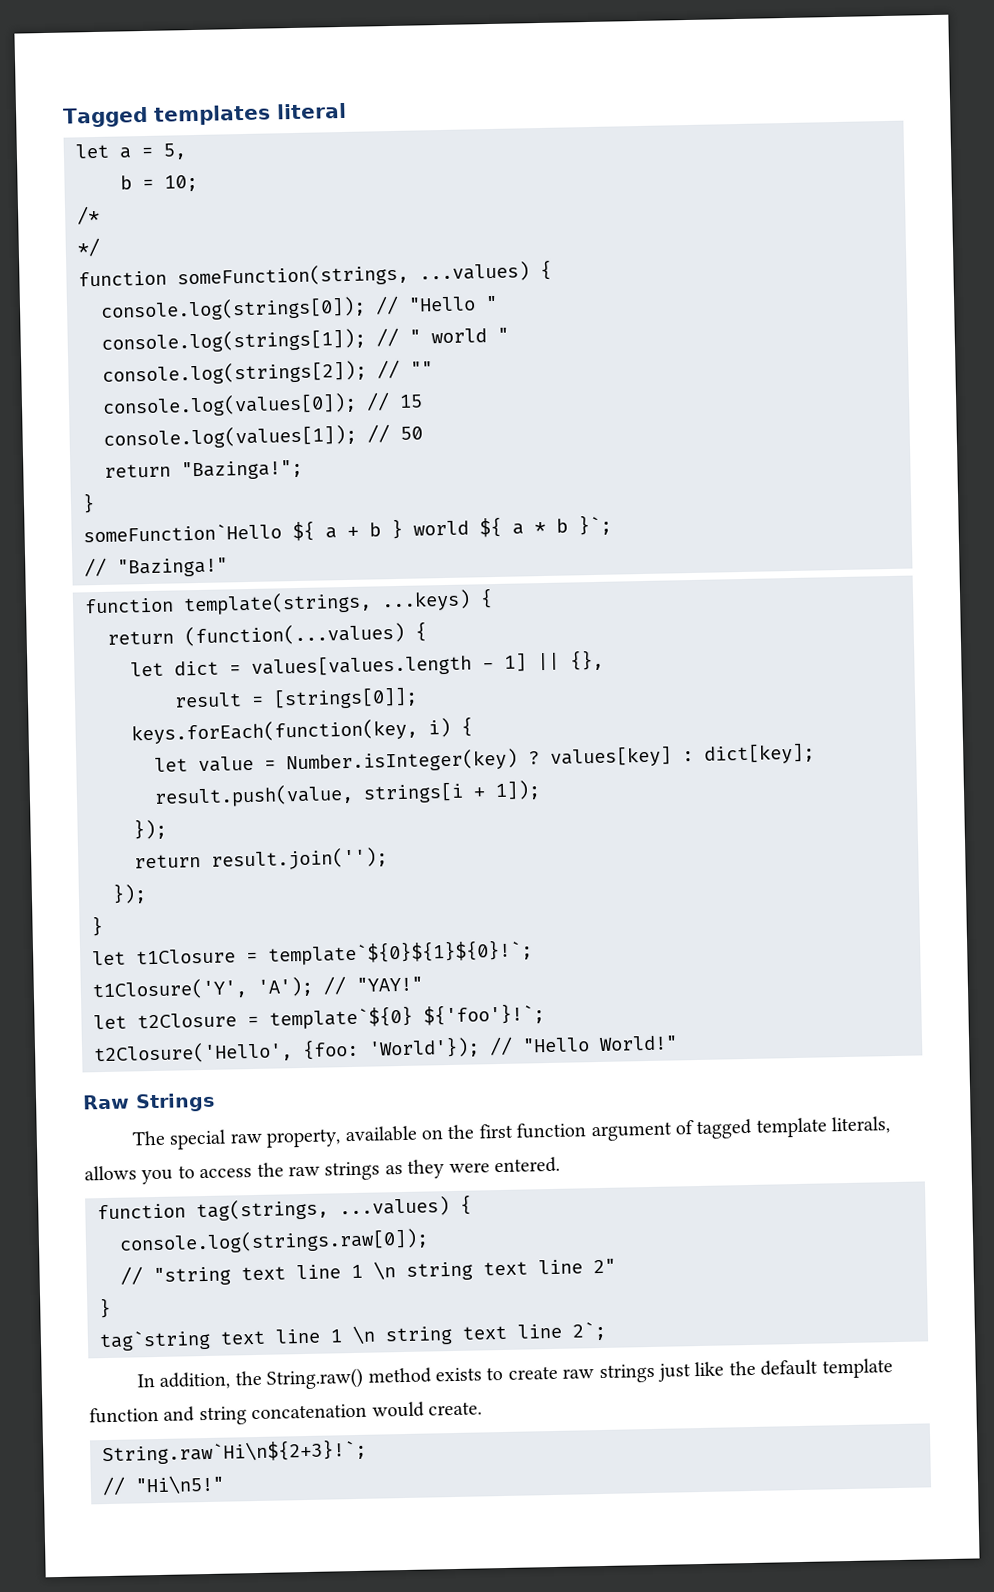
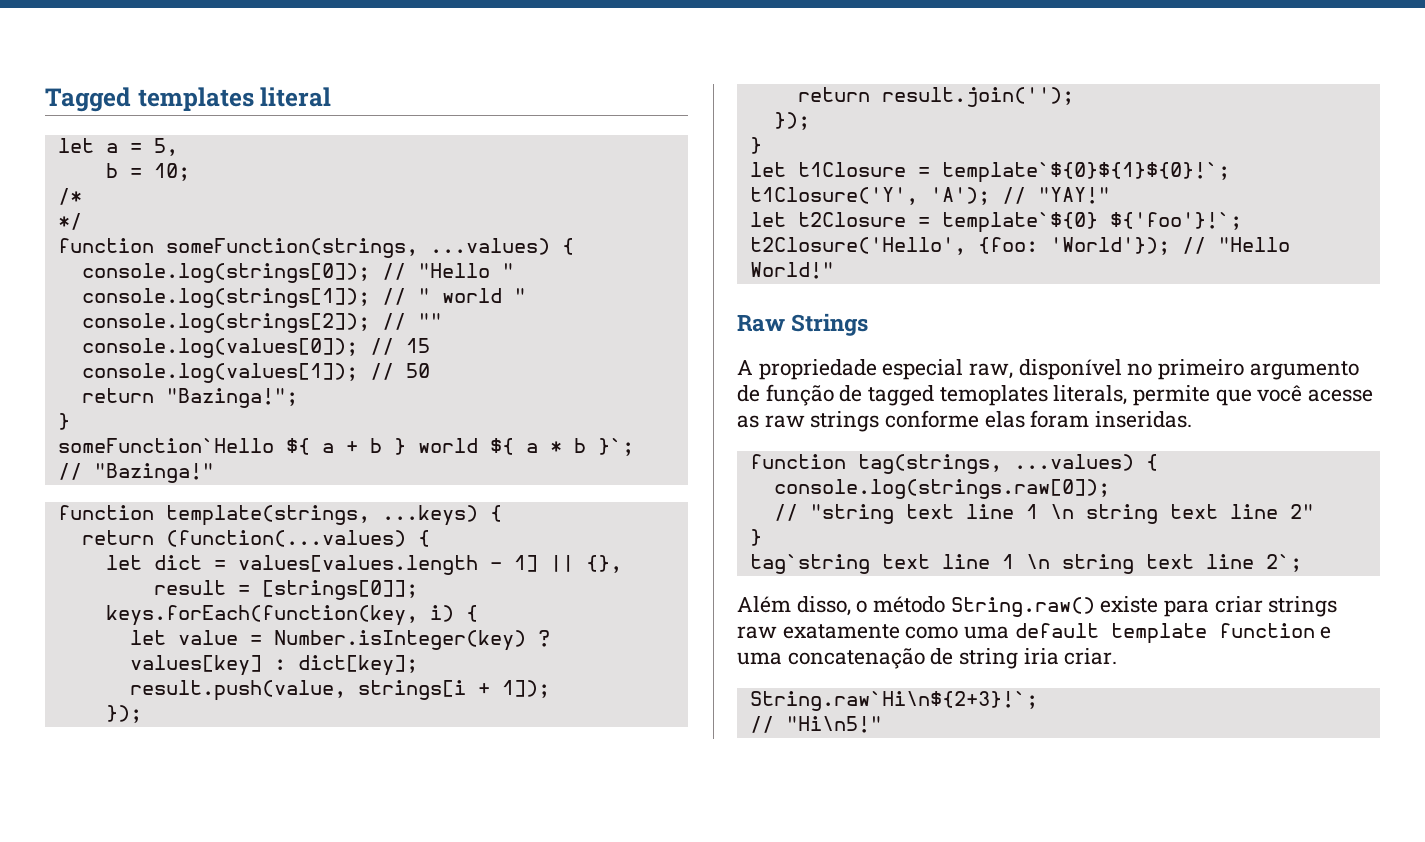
- The special raw property, available on the first function argument of tagged template literals, allows you to access the raw strings as they were entered.
+ A propriedade especial raw, disponível no primeiro argumento de função de tagged temoplates literals, permite que você acesse as raw strings conforme elas foram inseridas.
- In addition, the String.raw() method exists to create raw strings just like the default template function and string concatenation would create.
+ Além disso, o método String.raw() existe para criar strings raw exatamente como uma default template function e uma concatenação de string iria criar.

